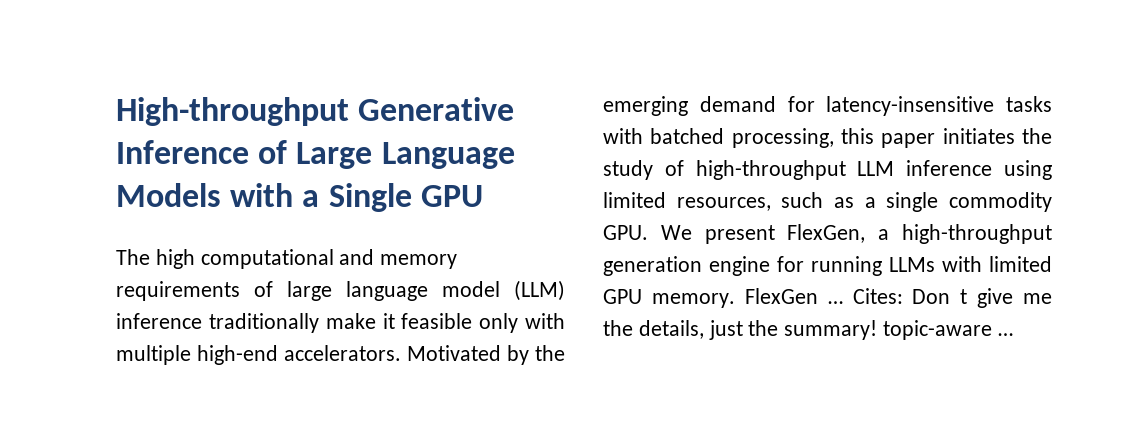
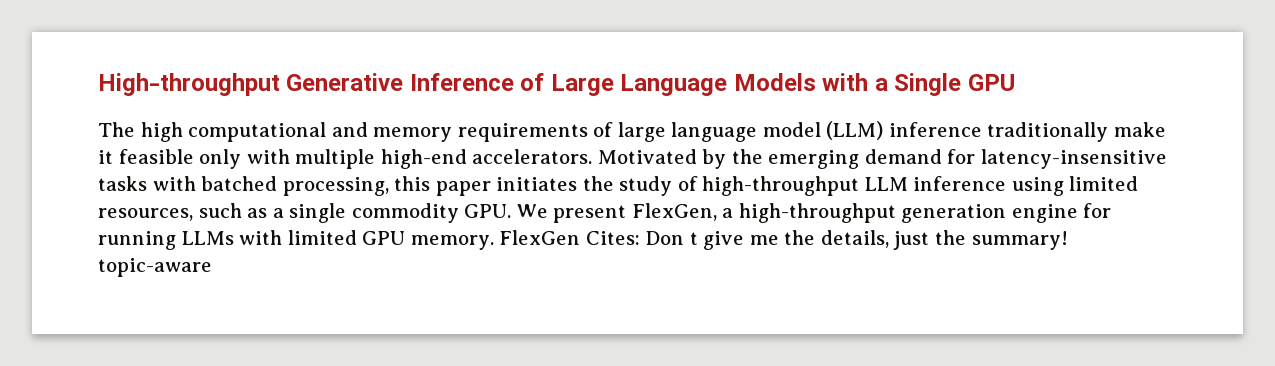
- FlexGen … Cites: Don t give me the details, just the summary! topic-aware …
+ FlexGen Cites: Don t give me the details, just the summary! topic-aware

